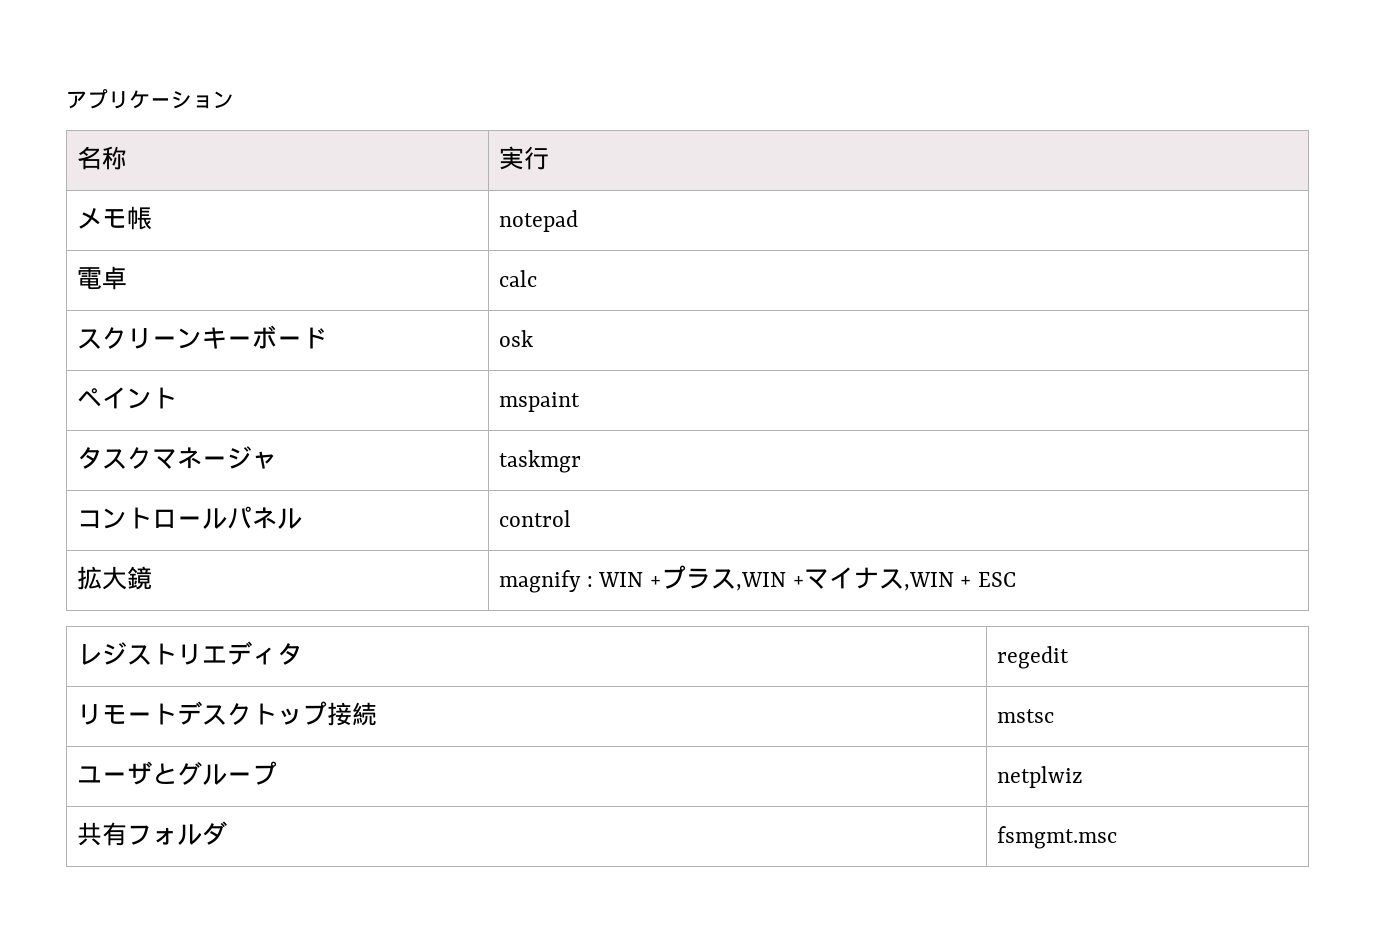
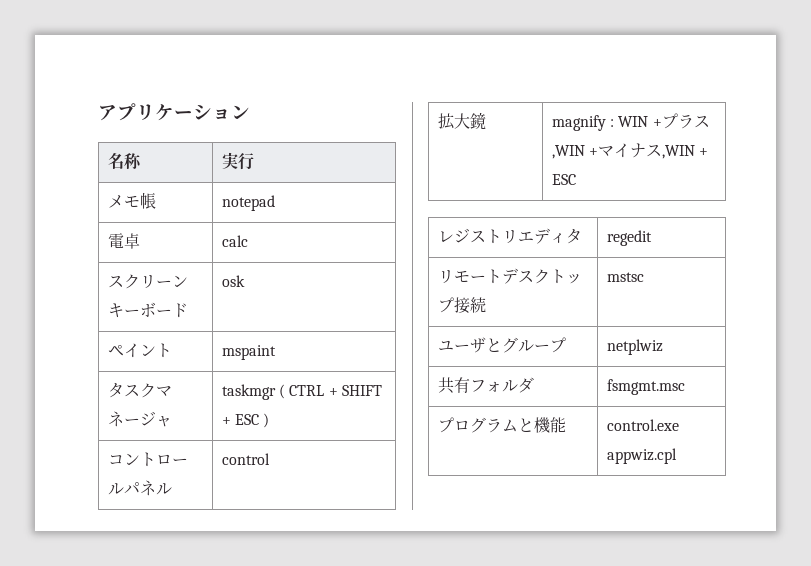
- タスクマネージャ | taskmgr
+ タスクマネージャ | taskmgr ( CTRL + SHIFT + ESC )
+ プログラムと機能 | control.exe appwiz.cpl

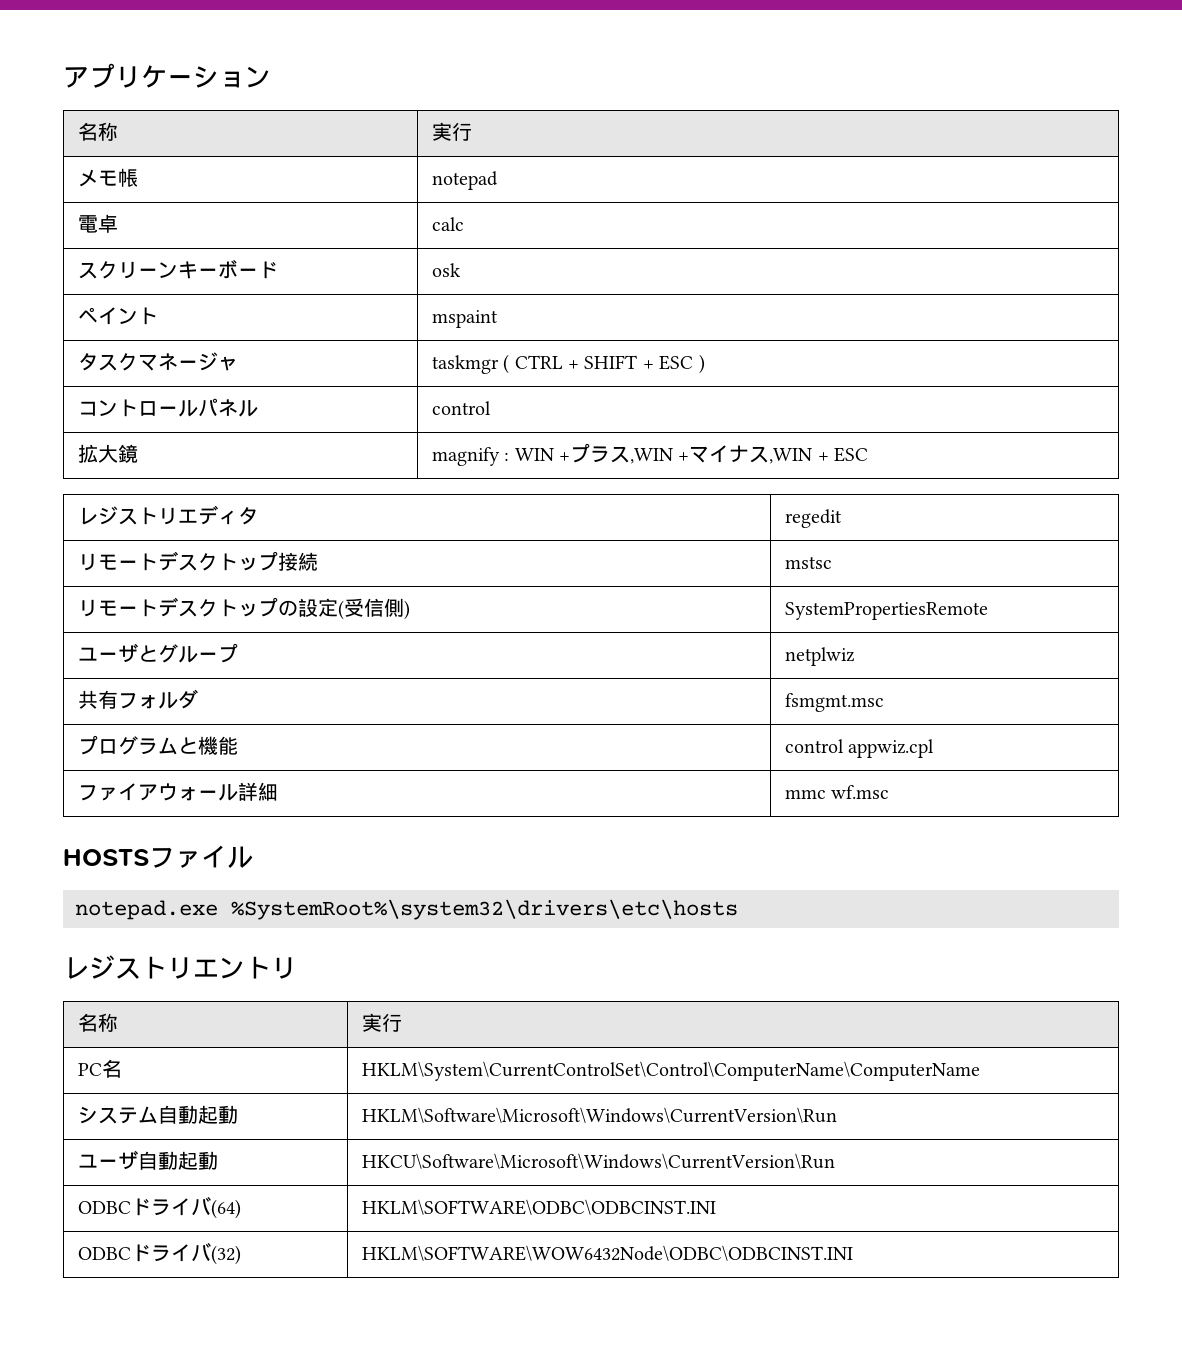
+ リモートデスクトップの設定(受信側) | SystemPropertiesRemote
- プログラムと機能 | control.exe appwiz.cpl
+ プログラムと機能 | control appwiz.cpl
+ ファイアウォール詳細 | mmc wf.msc
+ HOSTSファイル
+ notepad.exe %SystemRoot%\system32\drivers\etc\hosts
+ レジストリエントリ
+ 名称 | 実行
+ PC名 | HKLM\System\CurrentControlSet\Control\ComputerName\ComputerName
+ システム自動起動 | HKLM\Software\Microsoft\Windows\CurrentVersion\Run
+ ユーザ自動起動 | HKCU\Software\Microsoft\Windows\CurrentVersion\Run
+ ODBCドライバ(64) | HKLM\SOFTWARE\ODBC\ODBCINST.INI
+ ODBCドライバ(32) | HKLM\SOFTWARE\WOW6432Node\ODBC\ODBCINST.INI

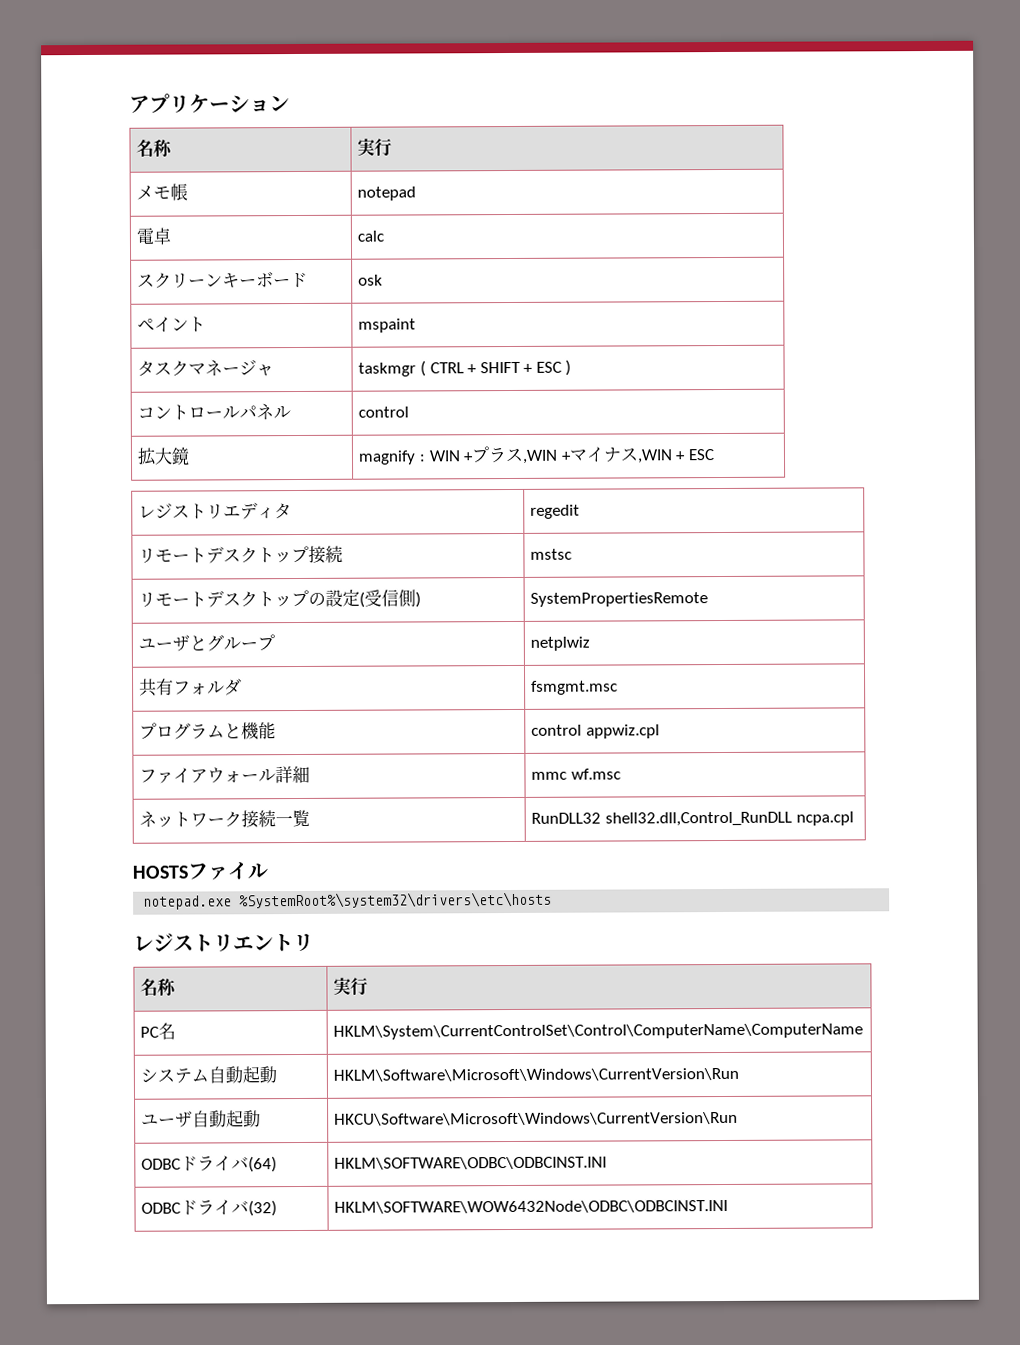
+ ネットワーク接続一覧 | RunDLL32 shell32.dll,Control_RunDLL ncpa.cpl

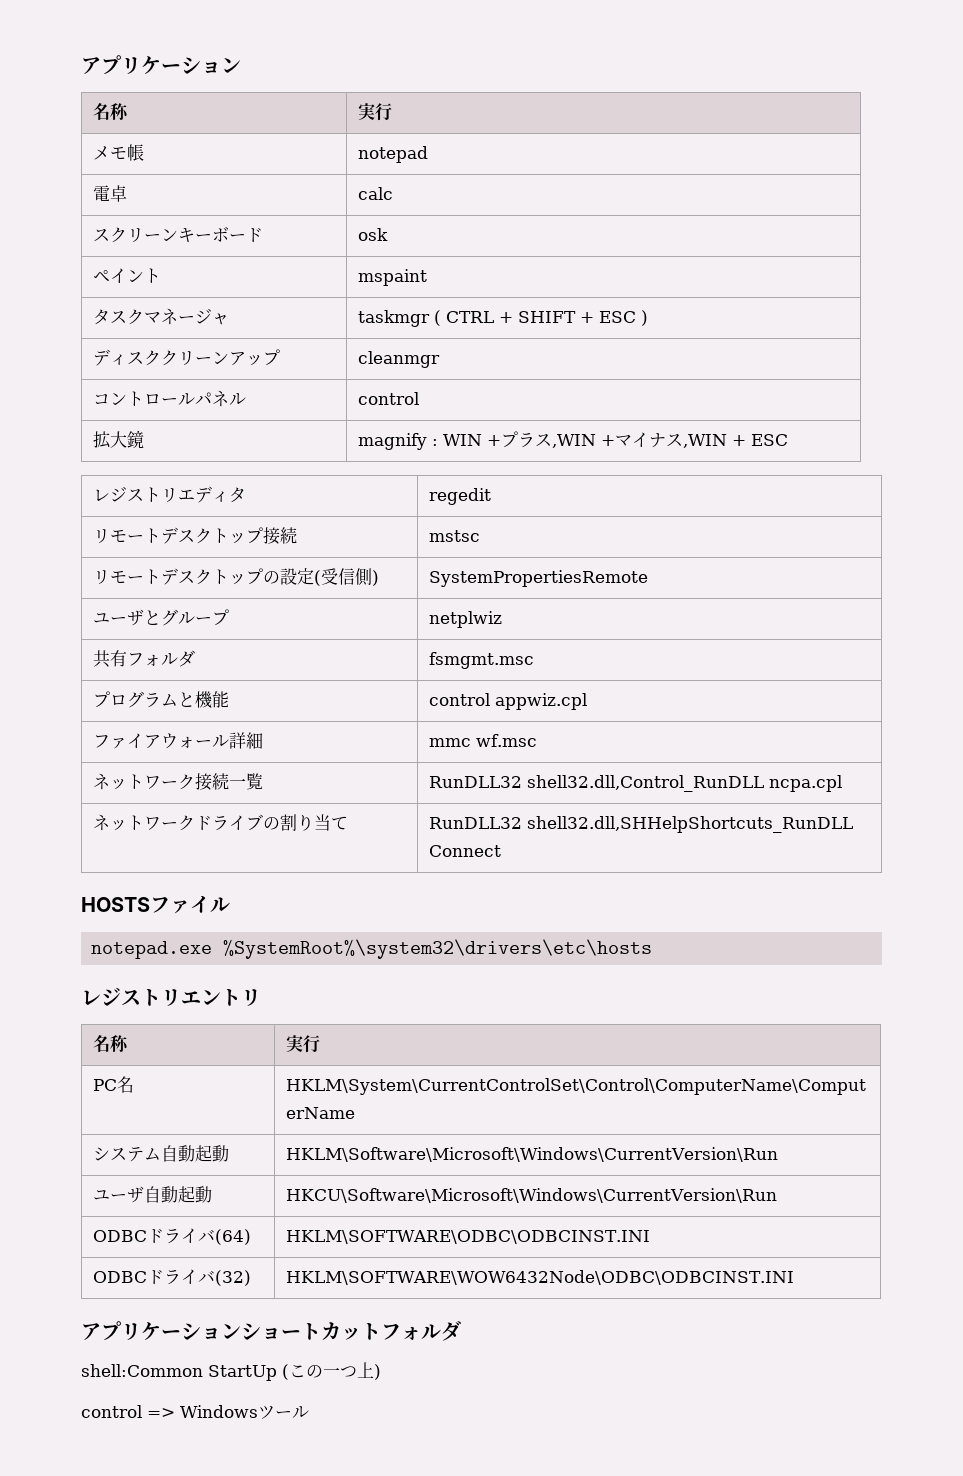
+ ディスククリーンアップ | cleanmgr
+ ネットワークドライブの割り当て | RunDLL32 shell32.dll,SHHelpShortcuts_RunDLL Connect
+ アプリケーションショートカットフォルダ
+ shell:Common StartUp (この一つ上)
+ control => Windowsツール

